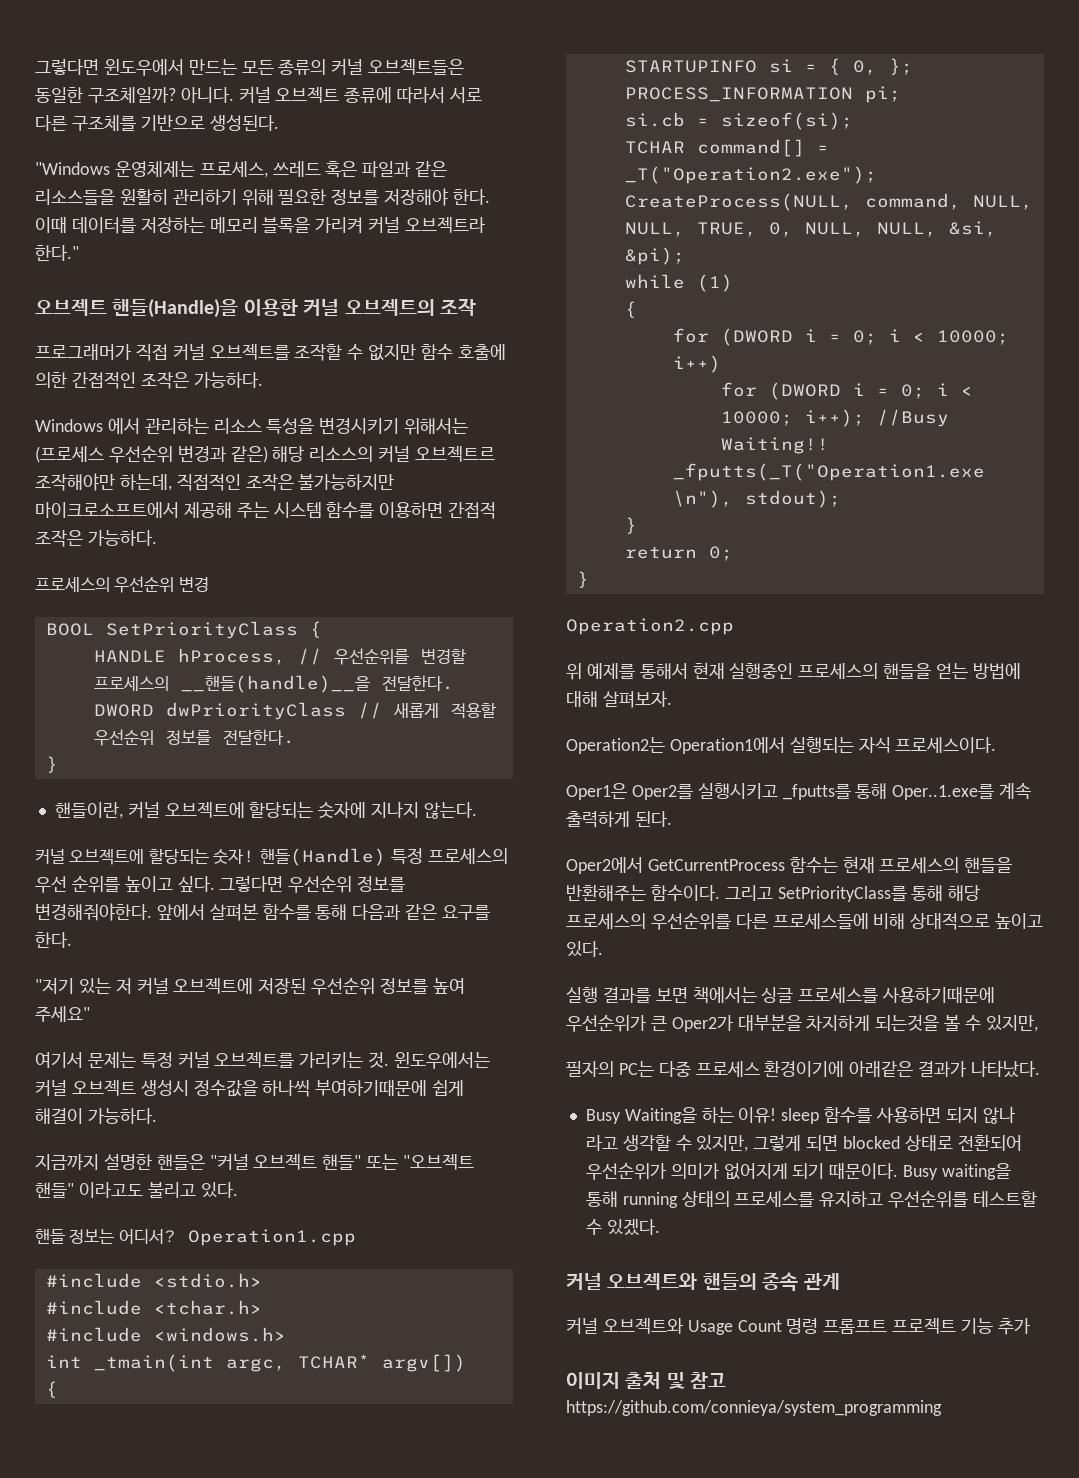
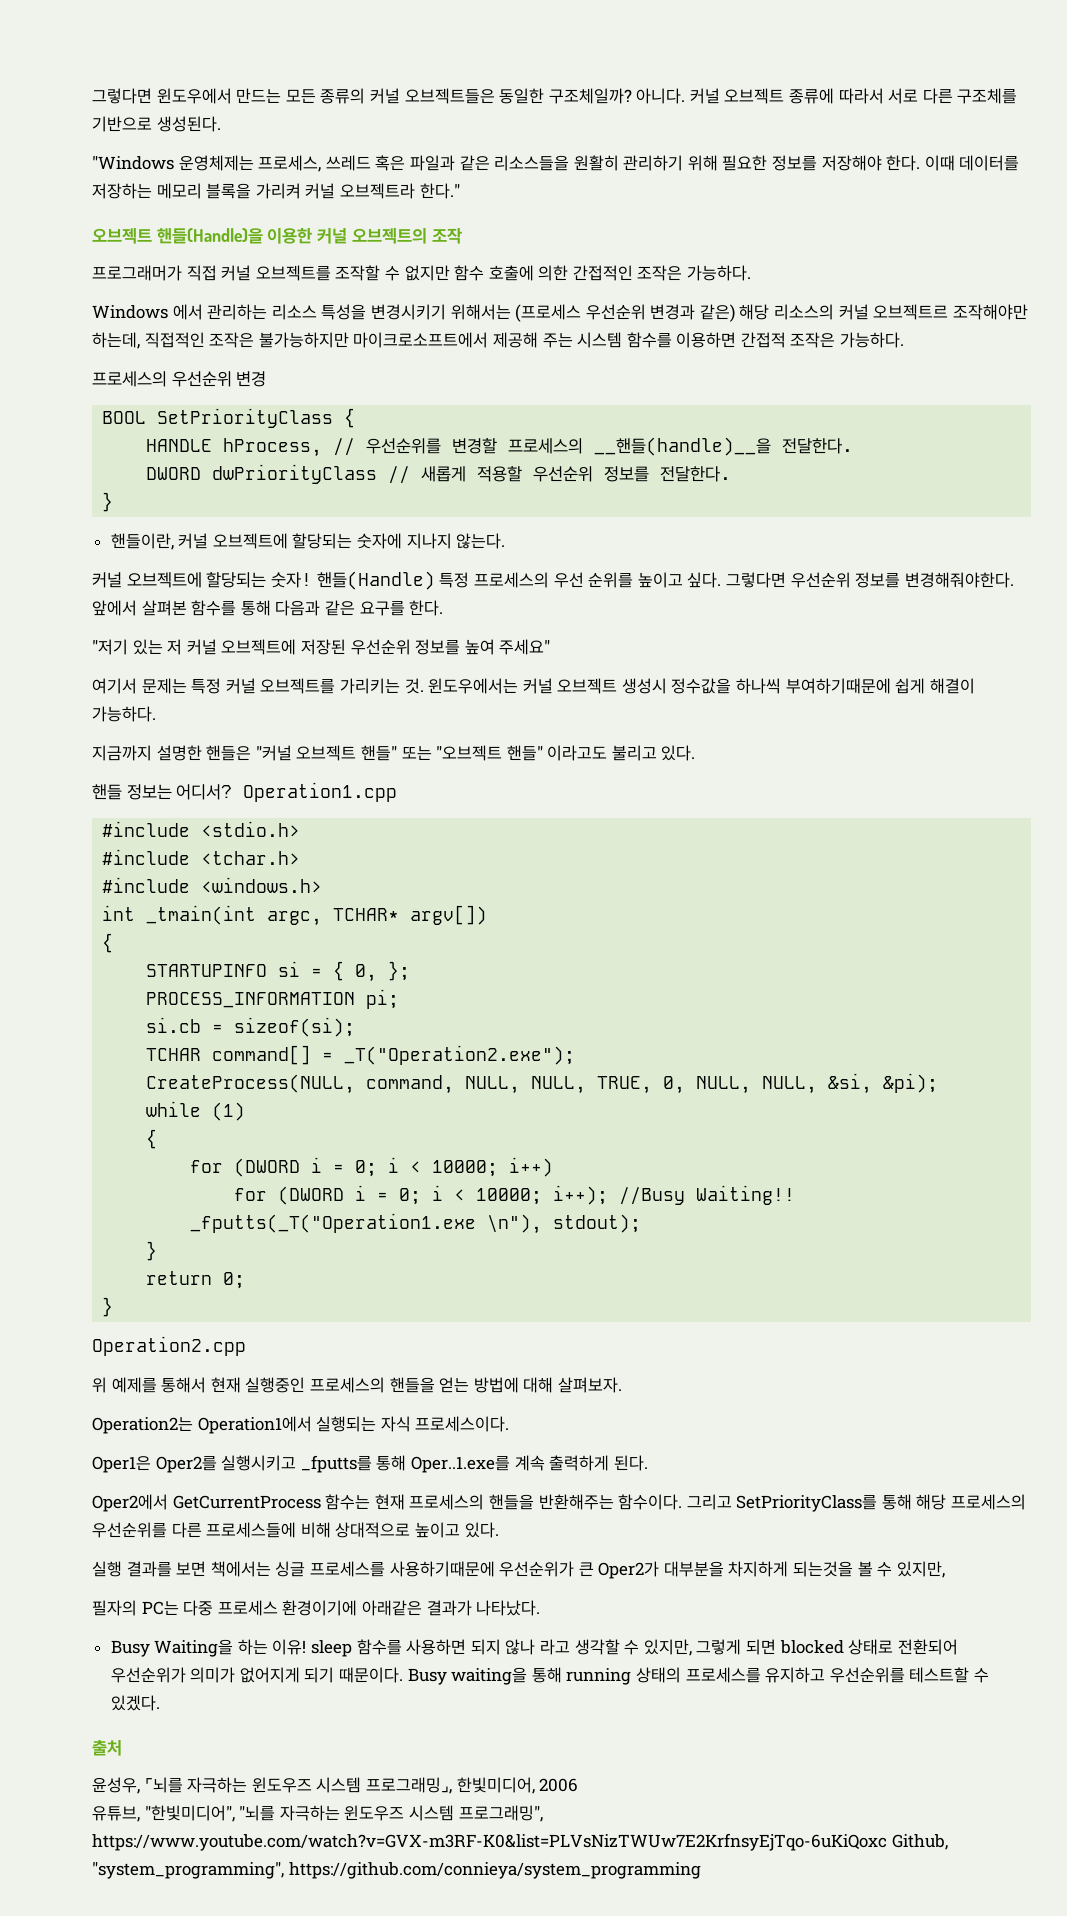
- 커널 오브젝트와 핸들의 종속 관계
- 커널 오브젝트와 Usage Count 명령 프롬프트 프로젝트 기능 추가
- 이미지 출처 및 참고
- https://github.com/connieya/system_programming
+ 출처
+ 윤성우, ⌜뇌를 자극하는 윈도우즈 시스템 프로그래밍⌟, 한빛미디어, 2006
+ 유튜브, "한빛미디어", "뇌를 자극하는 윈도우즈 시스템 프로그래밍", https://www.youtube.com/watch?v=GVX-m3RF-K0&list=PLVsNizTWUw7E2KrfnsyEjTqo-6uKiQoxc Github, "system_programming", https://github.com/connieya/system_programming

